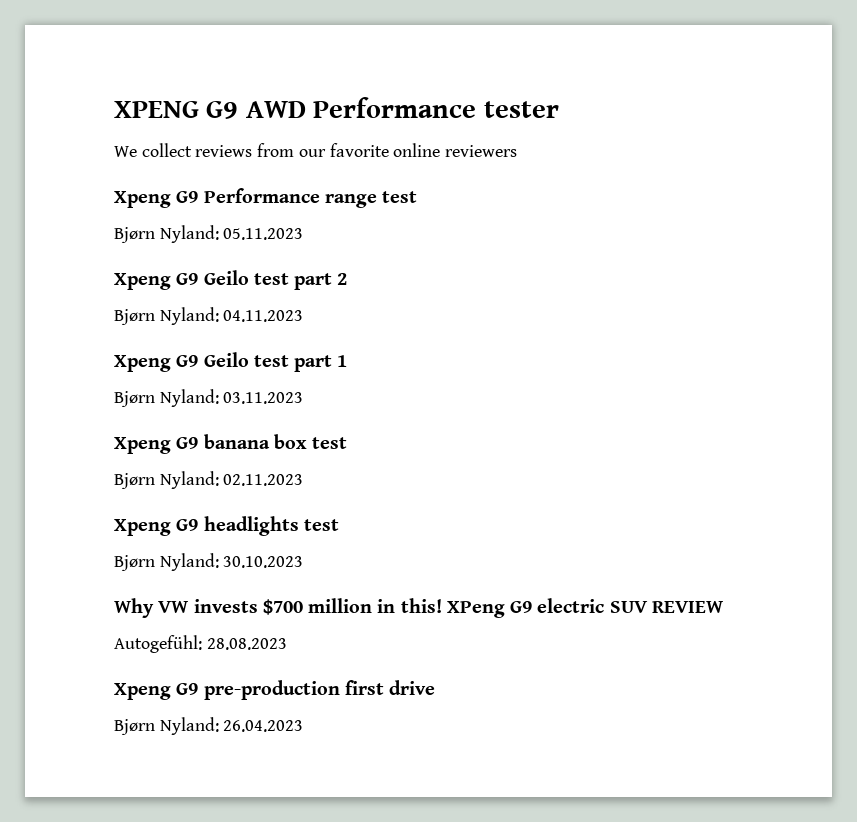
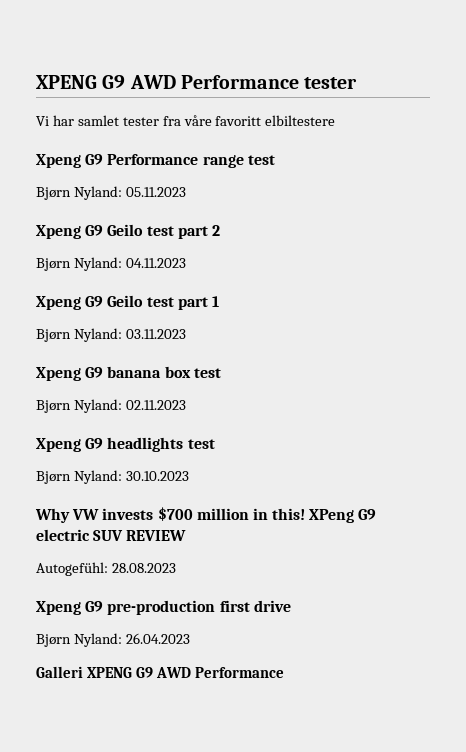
- We collect reviews from our favorite online reviewers
+ Vi har samlet tester fra våre favoritt elbiltestere
+ Galleri XPENG G9 AWD Performance

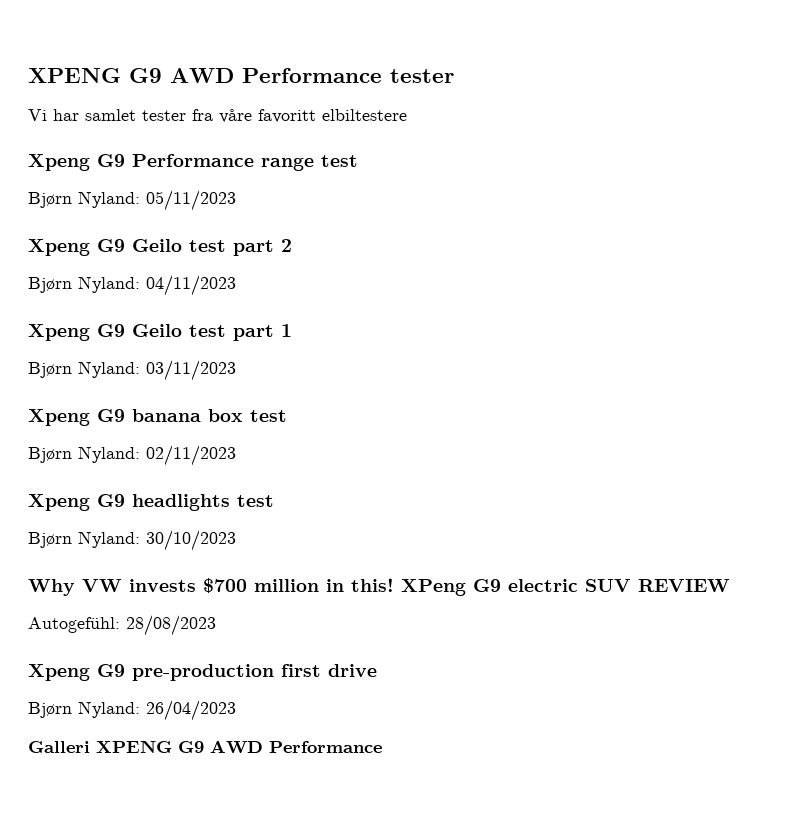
- Bjørn Nyland: 05.11.2023
+ Bjørn Nyland: 05/11/2023
- Bjørn Nyland: 04.11.2023
+ Bjørn Nyland: 04/11/2023
- Bjørn Nyland: 03.11.2023
+ Bjørn Nyland: 03/11/2023
- Bjørn Nyland: 02.11.2023
+ Bjørn Nyland: 02/11/2023
- Bjørn Nyland: 30.10.2023
+ Bjørn Nyland: 30/10/2023
- Autogefühl: 28.08.2023
+ Autogefühl: 28/08/2023
- Bjørn Nyland: 26.04.2023
+ Bjørn Nyland: 26/04/2023

